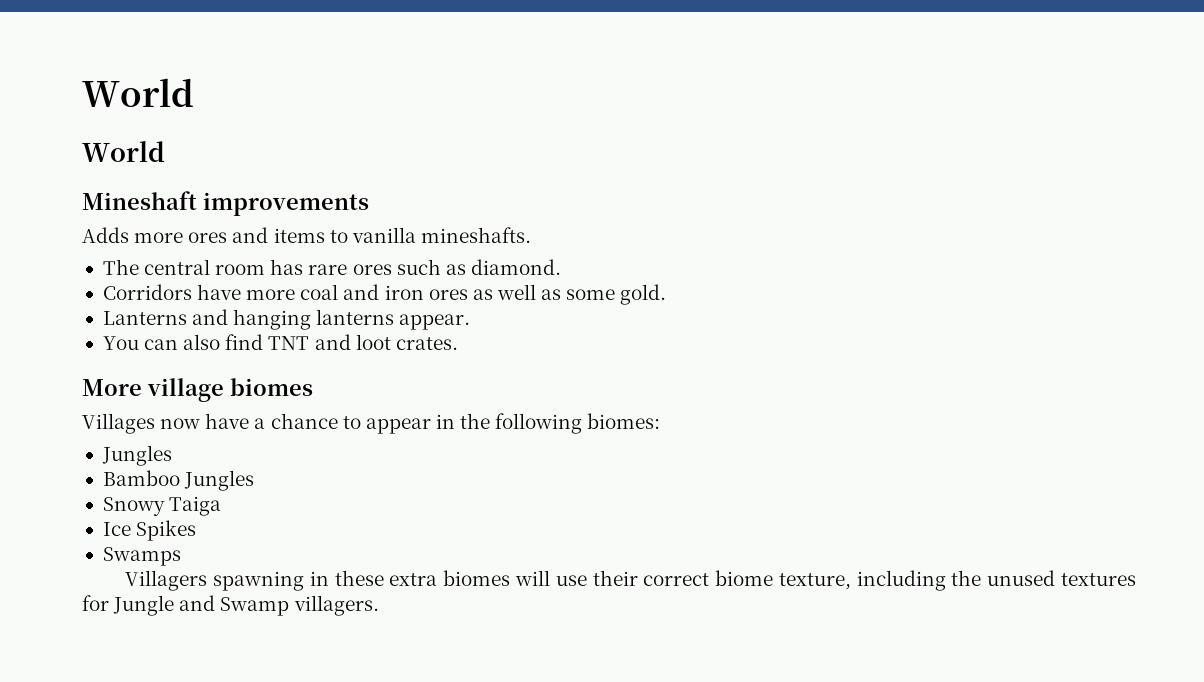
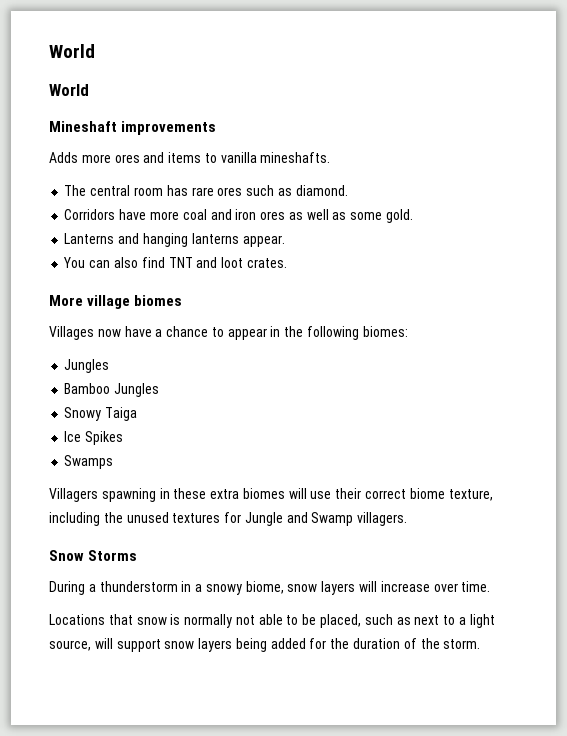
+ Snow Storms
+ During a thunderstorm in a snowy biome, snow layers will increase over time.
+ Locations that snow is normally not able to be placed, such as next to a light source, will support snow layers being added for the duration of the storm.

